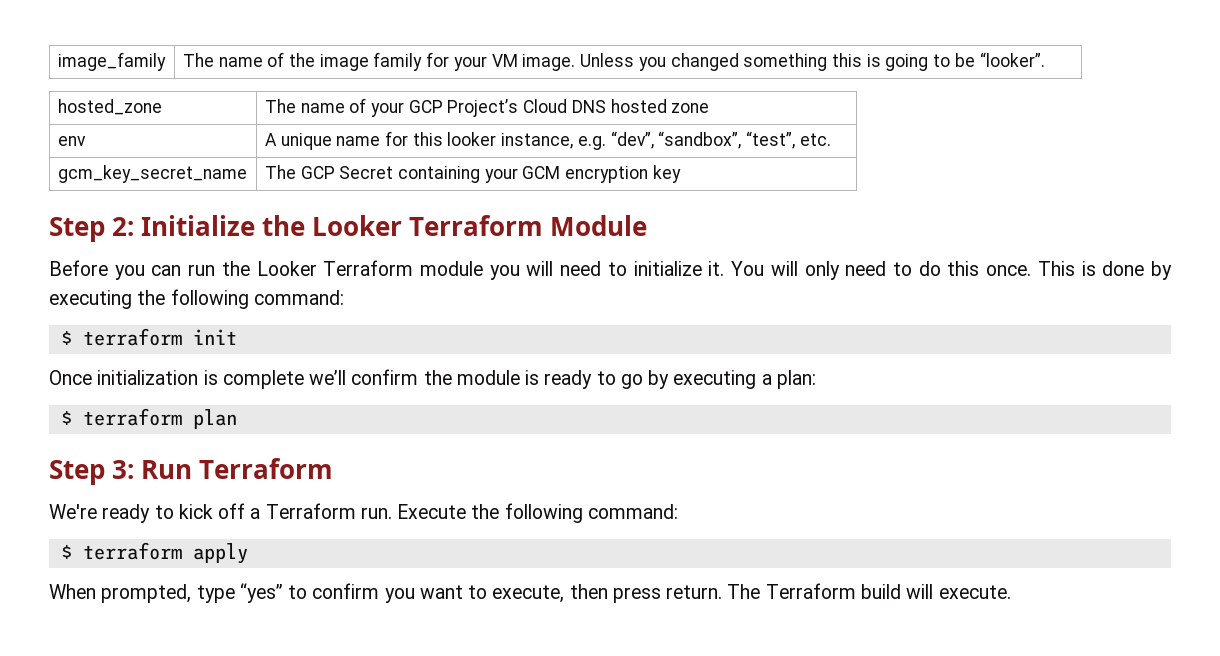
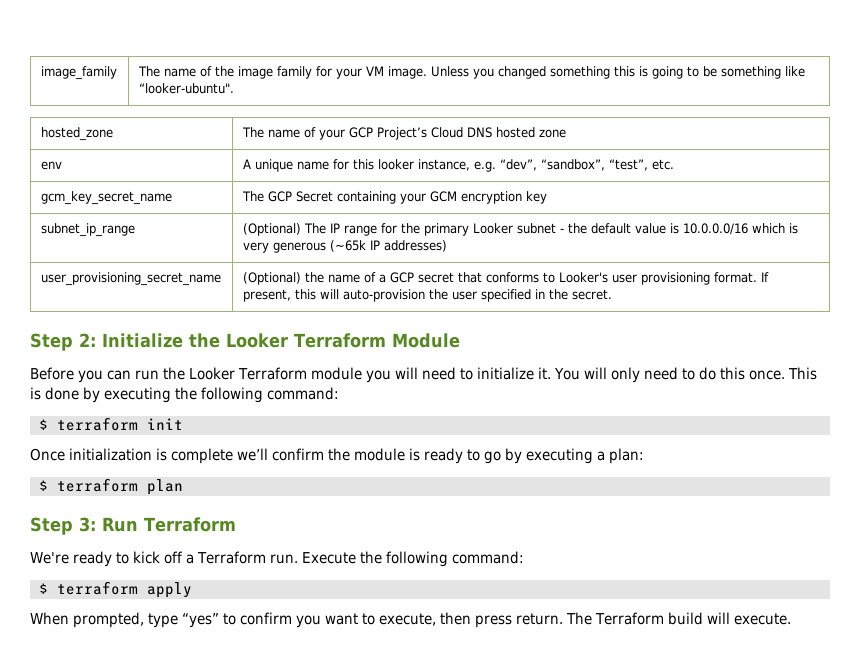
- image_family | The name of the image family for your VM image. Unless you changed something this is going to be “looker”.
+ image_family | The name of the image family for your VM image. Unless you changed something this is going to be something like “looker-ubuntu".
+ subnet_ip_range | (Optional) The IP range for the primary Looker subnet - the default value is 10.0.0.0/16 which is very generous (~65k IP addresses)
+ user_provisioning_secret_name | (Optional) the name of a GCP secret that conforms to Looker's user provisioning format. If present, this will auto-provision the user specified in the secret.

